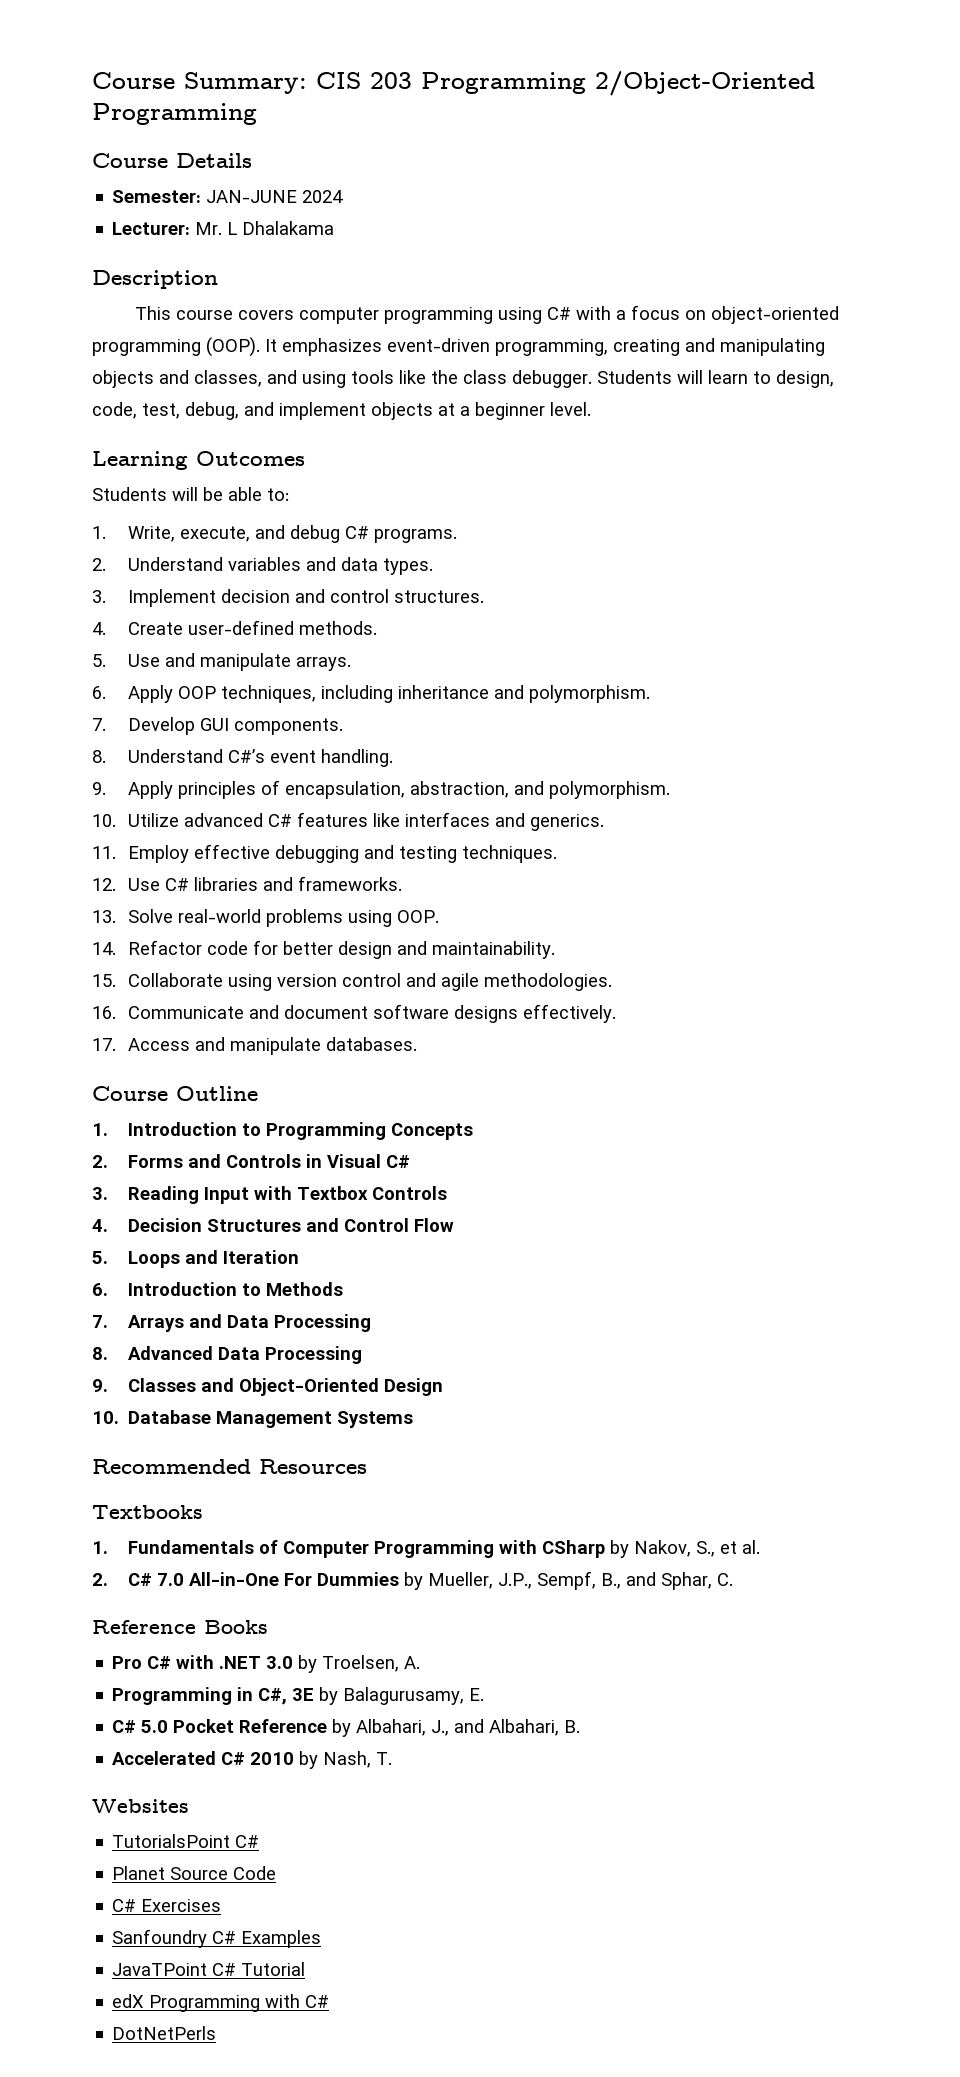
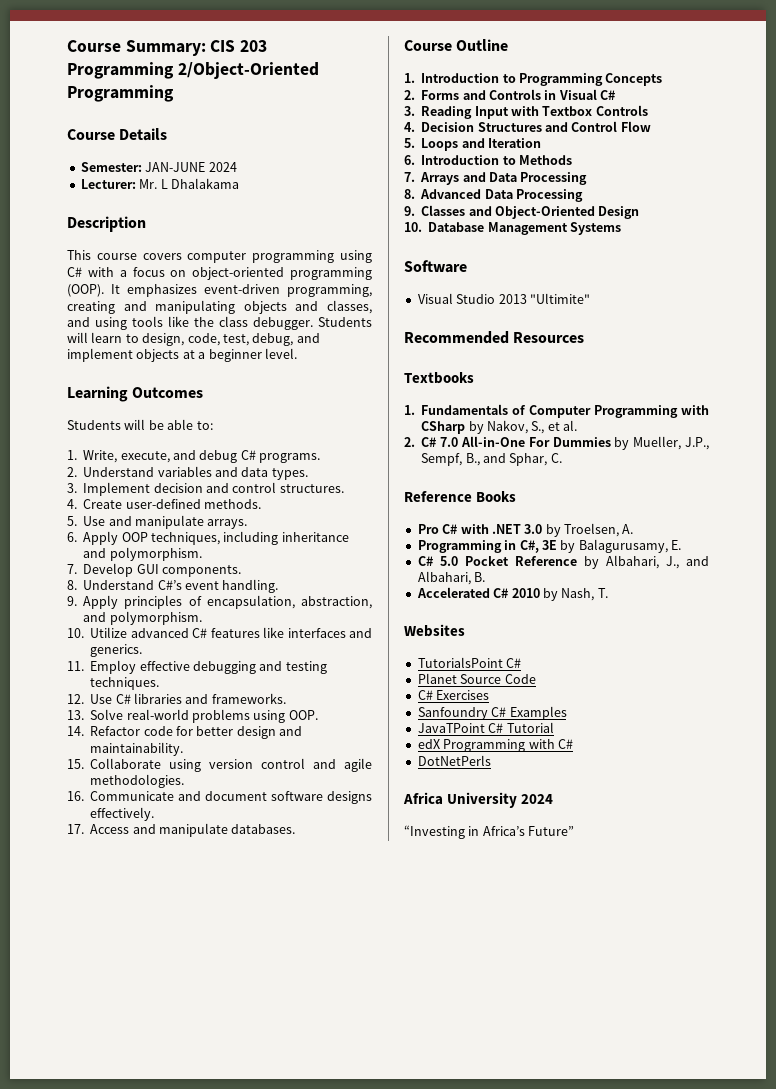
+ Software
+ Visual Studio 2013 "Ultimite"
+ Africa University 2024
+ “Investing in Africa’s Future”

